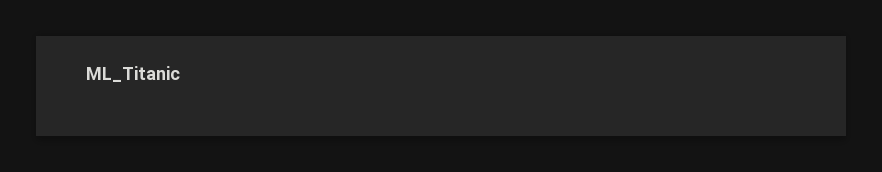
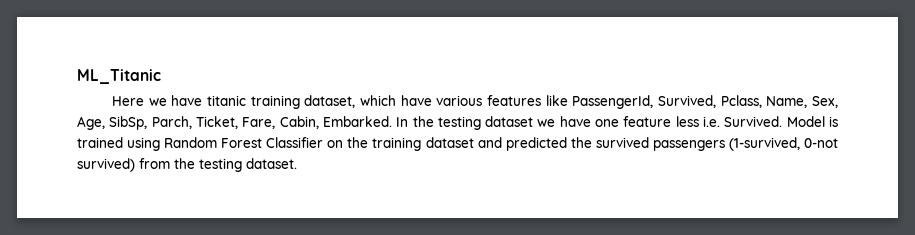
+ Here we have titanic training dataset, which have various features like PassengerId, Survived, Pclass, Name, Sex, Age, SibSp, Parch, Ticket, Fare, Cabin, Embarked. In the testing dataset we have one feature less i.e. Survived. Model is trained using Random Forest Classifier on the training dataset and predicted the survived passengers (1-survived, 0-not survived) from the testing dataset.

